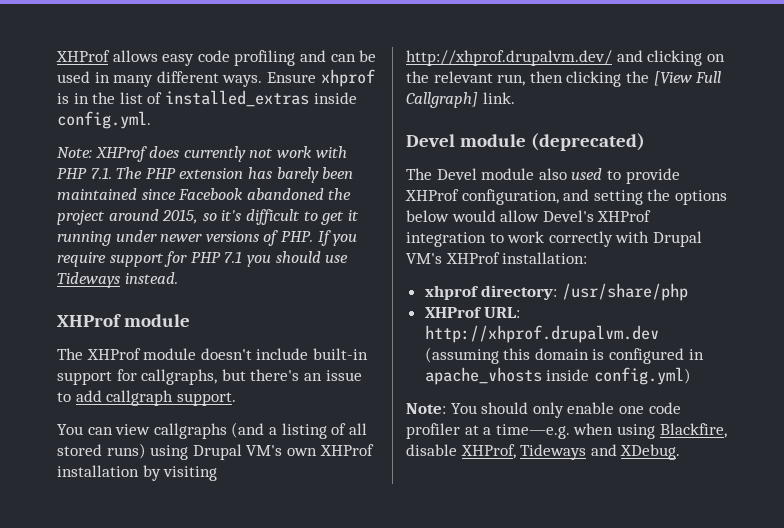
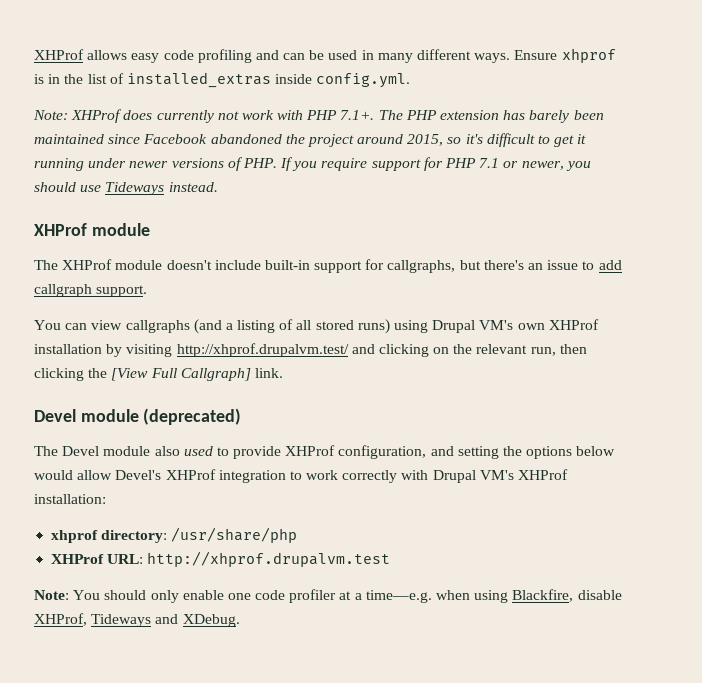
- Note: XHProf does currently not work with PHP 7.1. The PHP extension has barely been maintained since Facebook abandoned the project around 2015, so it's difficult to get it running under newer versions of PHP. If you require support for PHP 7.1 you should use Tideways instead.
+ Note: XHProf does currently not work with PHP 7.1+. The PHP extension has barely been maintained since Facebook abandoned the project around 2015, so it's difficult to get it running under newer versions of PHP. If you require support for PHP 7.1 or newer, you should use Tideways instead.
- You can view callgraphs (and a listing of all stored runs) using Drupal VM's own XHProf installation by visiting http://xhprof.drupalvm.dev/ and clicking on the relevant run, then clicking the [View Full Callgraph] link.
+ You can view callgraphs (and a listing of all stored runs) using Drupal VM's own XHProf installation by visiting http://xhprof.drupalvm.test/ and clicking on the relevant run, then clicking the [View Full Callgraph] link.
- XHProf URL: http://xhprof.drupalvm.dev (assuming this domain is configured in apache_vhosts inside config.yml)
+ XHProf URL: http://xhprof.drupalvm.test

